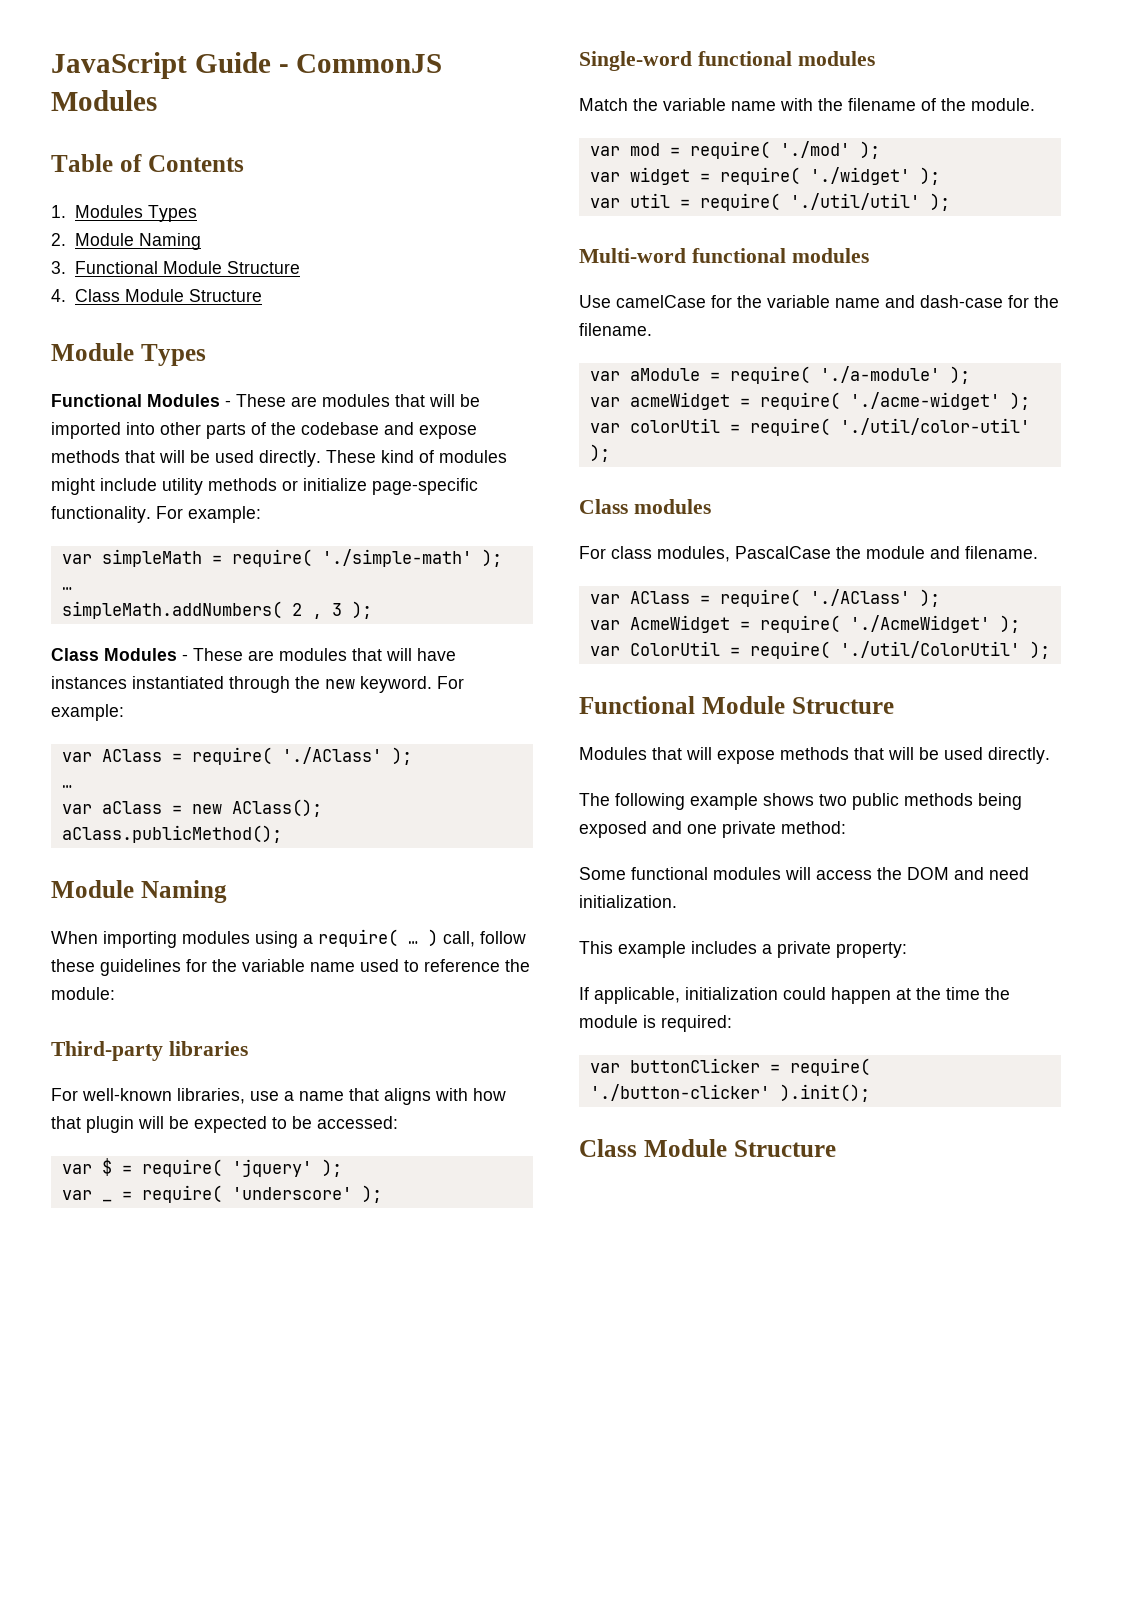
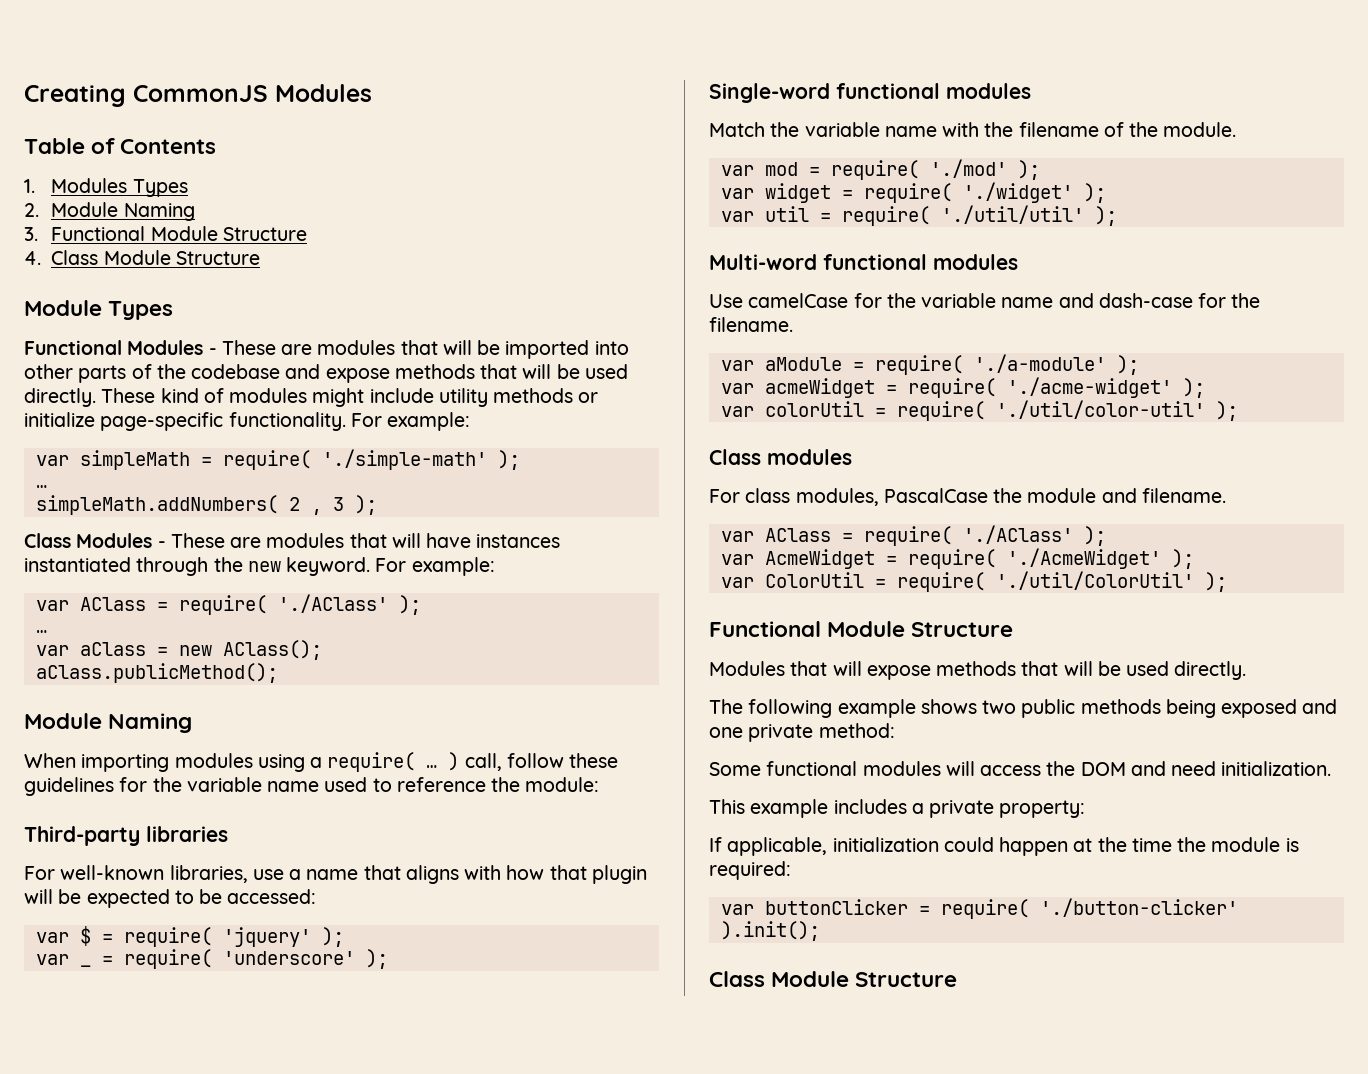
- JavaScript Guide - CommonJS Modules
+ Creating CommonJS Modules

